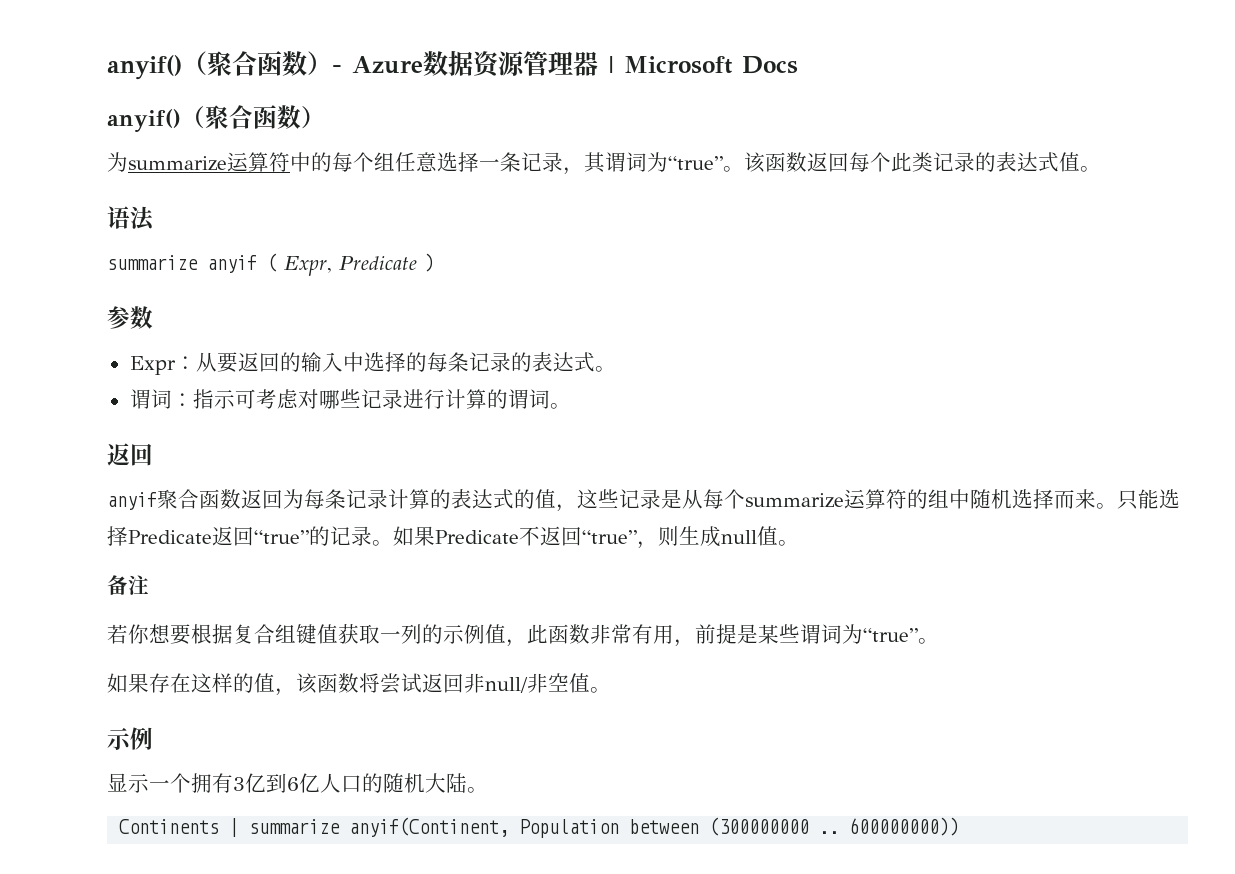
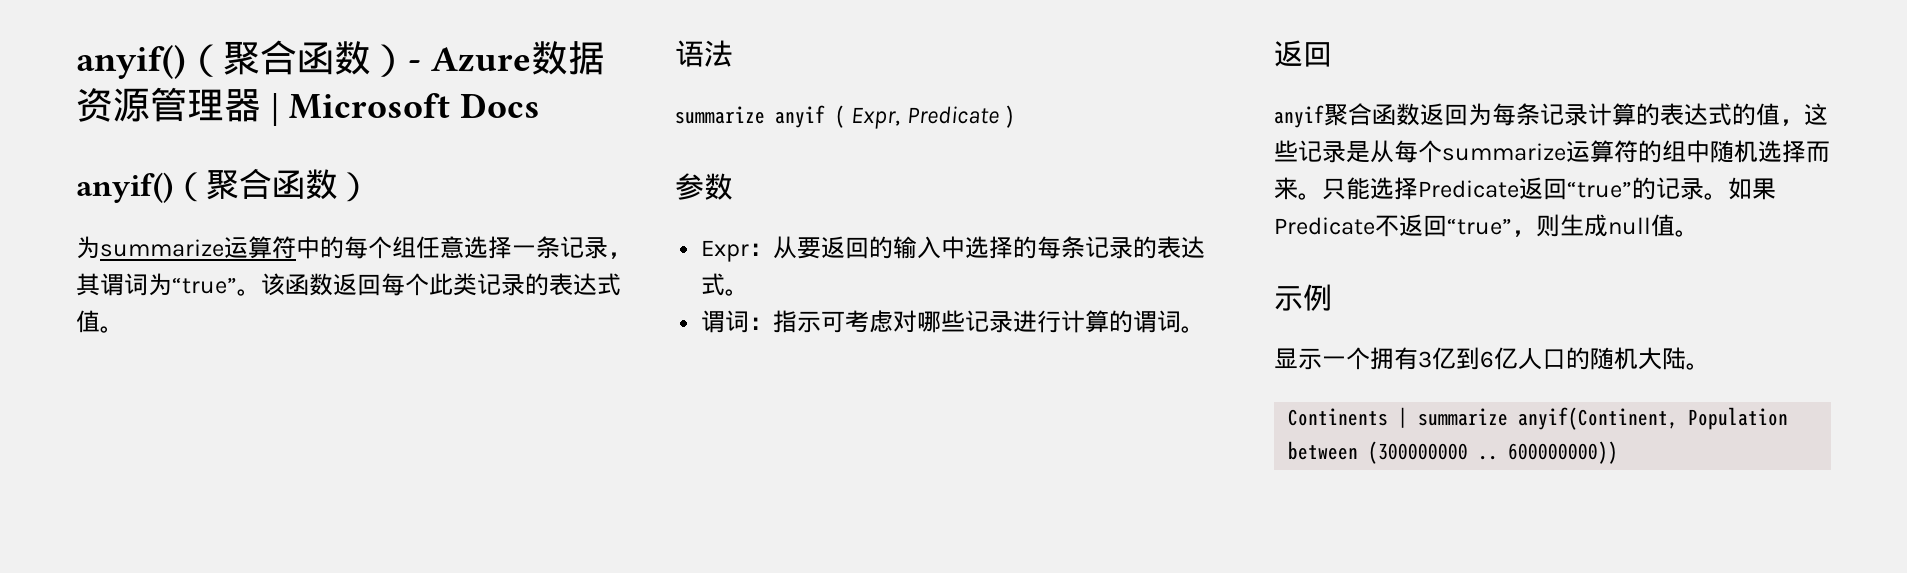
- 备注
- 若你想要根据复合组键值获取一列的示例值，此函数非常有用，前提是某些谓词为“true”。
- 如果存在这样的值，该函数将尝试返回非null/非空值。

